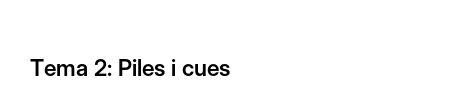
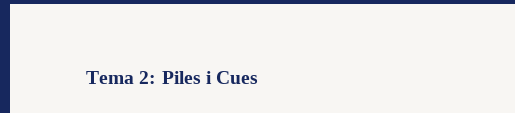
- Tema 2: Piles i cues
+ Tema 2: Piles i Cues

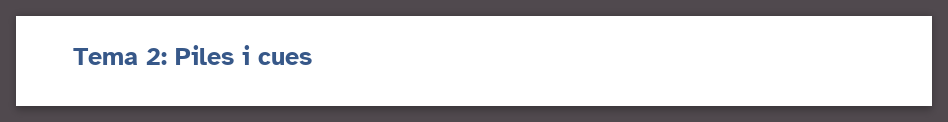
- Tema 2: Piles i Cues
+ Tema 2: Piles i cues

